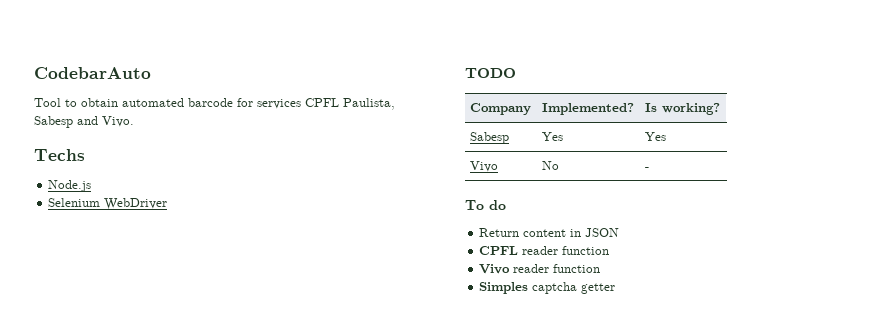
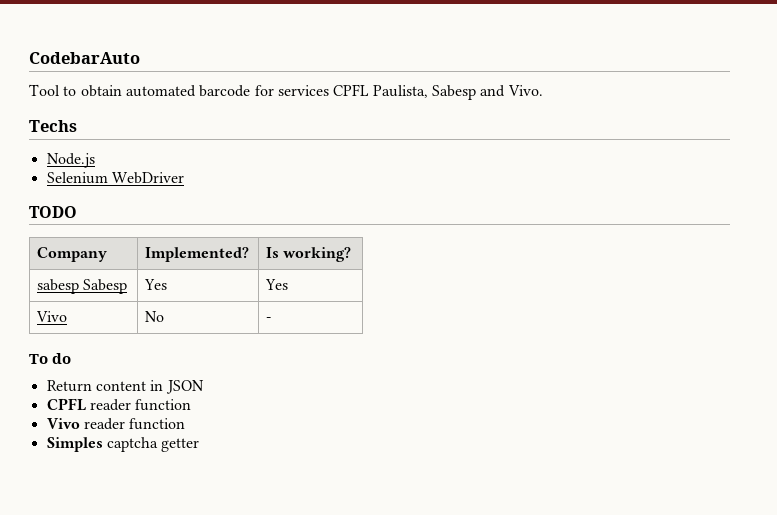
- Sabesp | Yes | Yes
+ sabesp Sabesp | Yes | Yes

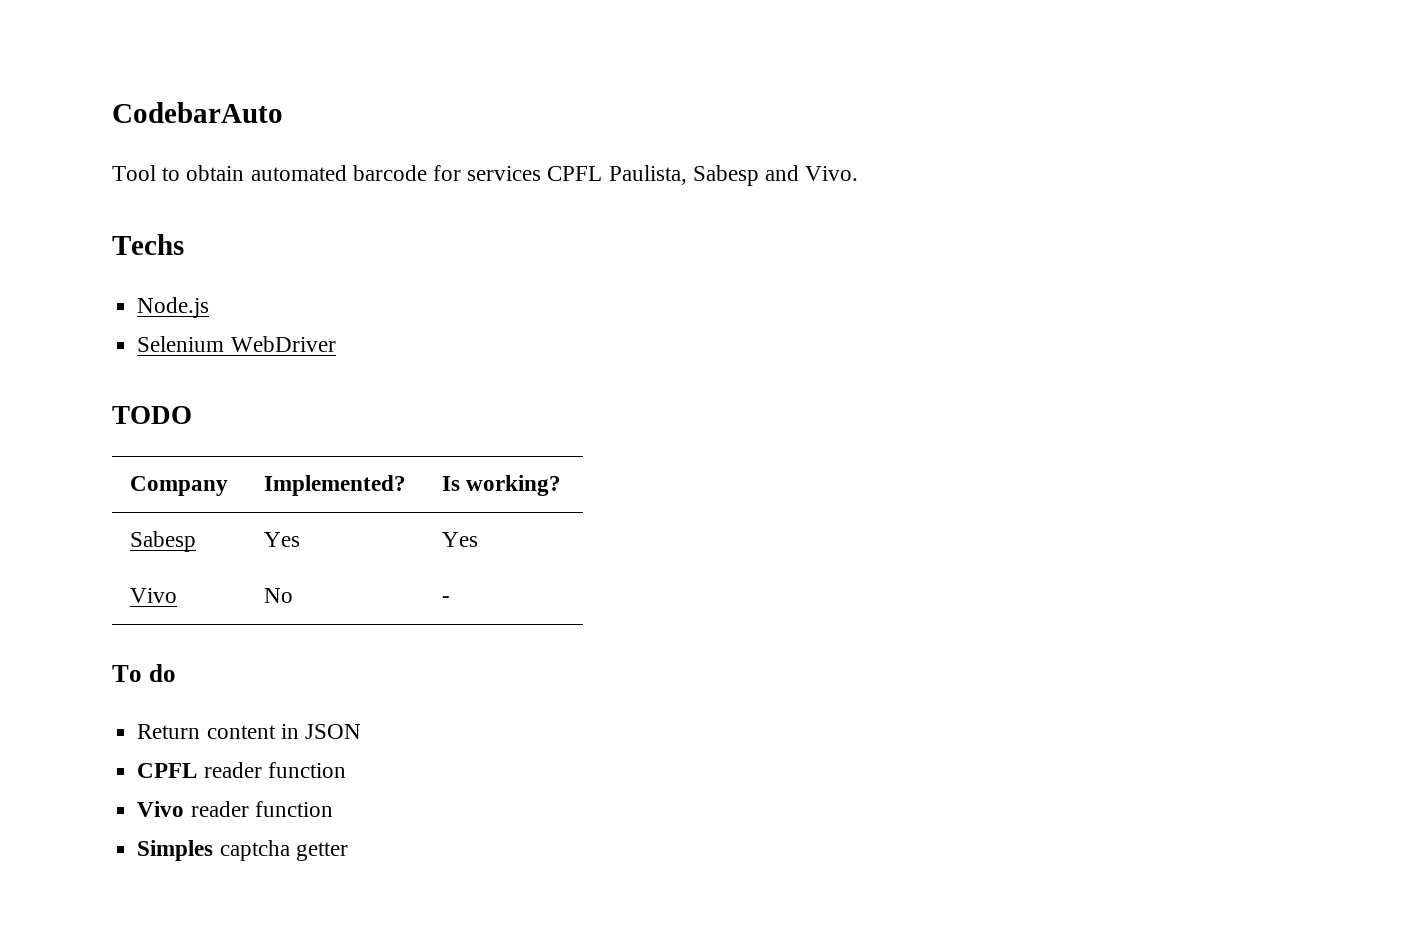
- sabesp Sabesp | Yes | Yes
+ Sabesp | Yes | Yes

